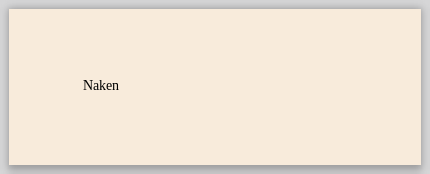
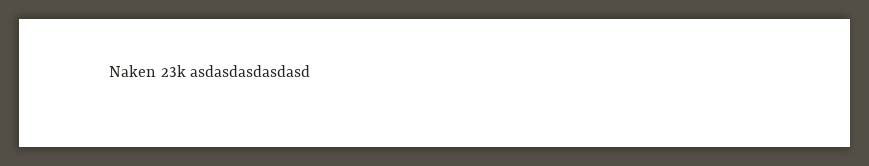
- Naken
+ Naken 23k asdasdasdasdasd

